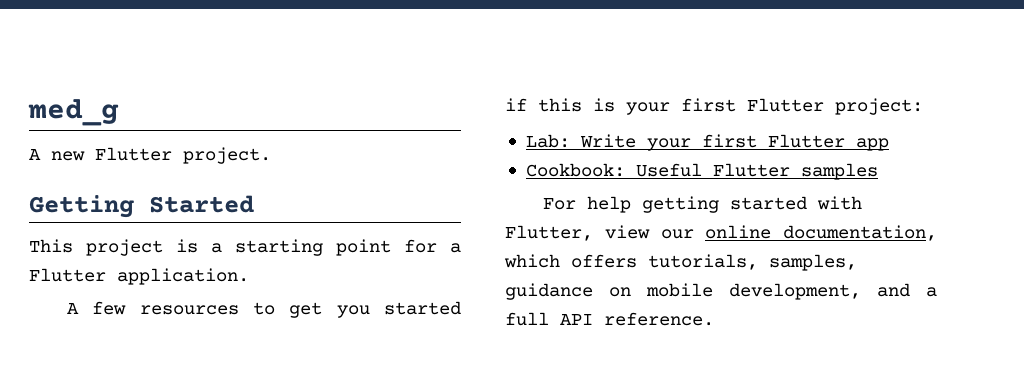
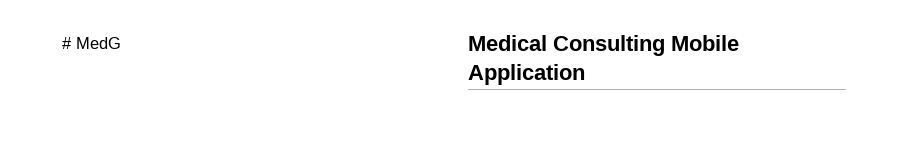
- med_g
- A new Flutter project.
- Getting Started
- This project is a starting point for a Flutter application.
- A few resources to get you started if this is your first Flutter project:
- Lab: Write your first Flutter app
- Cookbook: Useful Flutter samples
- For help getting started with Flutter, view our online documentation, which offers tutorials, samples, guidance on mobile development, and a full API reference.
+ # MedG
+ Medical Consulting Mobile Application

